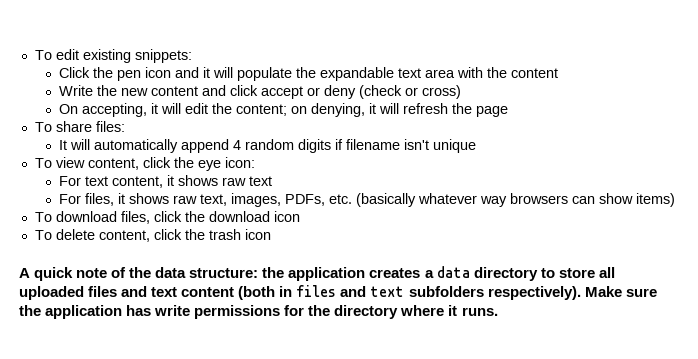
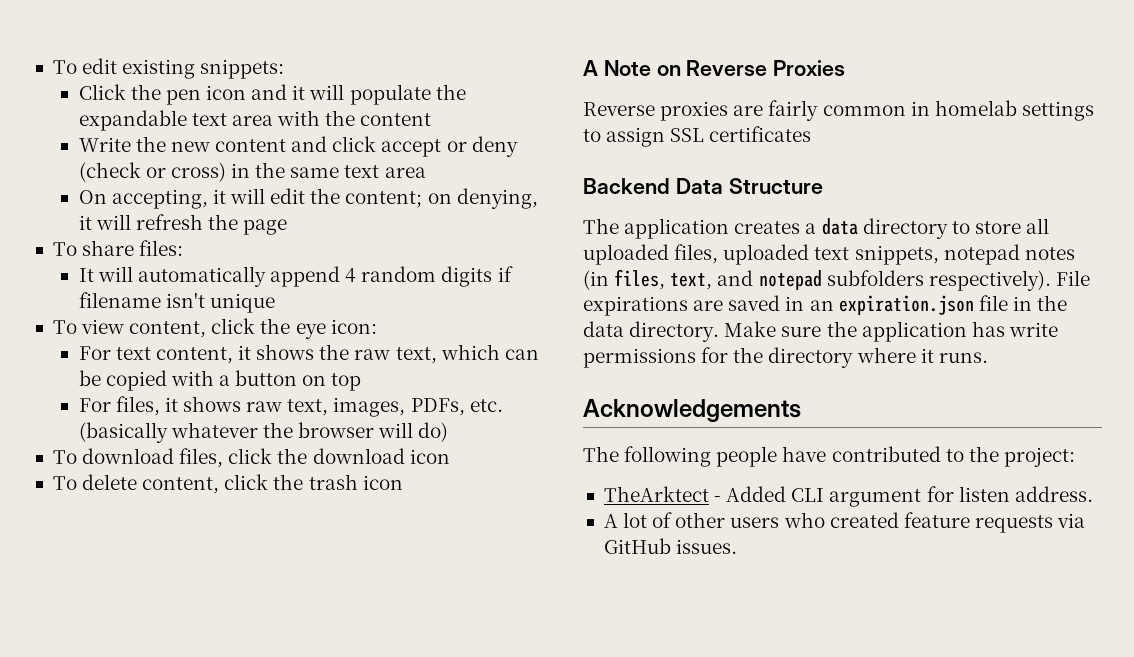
- Write the new content and click accept or deny (check or cross)
+ Write the new content and click accept or deny (check or cross) in the same text area
- For text content, it shows raw text
+ For text content, it shows the raw text, which can be copied with a button on top
- For files, it shows raw text, images, PDFs, etc. (basically whatever way browsers can show items)
+ For files, it shows raw text, images, PDFs, etc. (basically whatever the browser will do)
- A quick note of the data structure: the application creates a data directory to store all uploaded files and text content (both in files and text subfolders respectively).
+ A Note on Reverse Proxies
+ Reverse proxies are fairly common in homelab settings to assign SSL certificates
+ Backend Data Structure
+ The application creates a data directory to store all uploaded files, uploaded text snippets, notepad notes (in files, text, and notepad subfolders respectively). File expirations are saved in an expiration.json file in the data directory.
+ Acknowledgements
+ The following people have contributed to the project:
+ TheArktect - Added CLI argument for listen address.
+ A lot of other users who created feature requests via GitHub issues.

